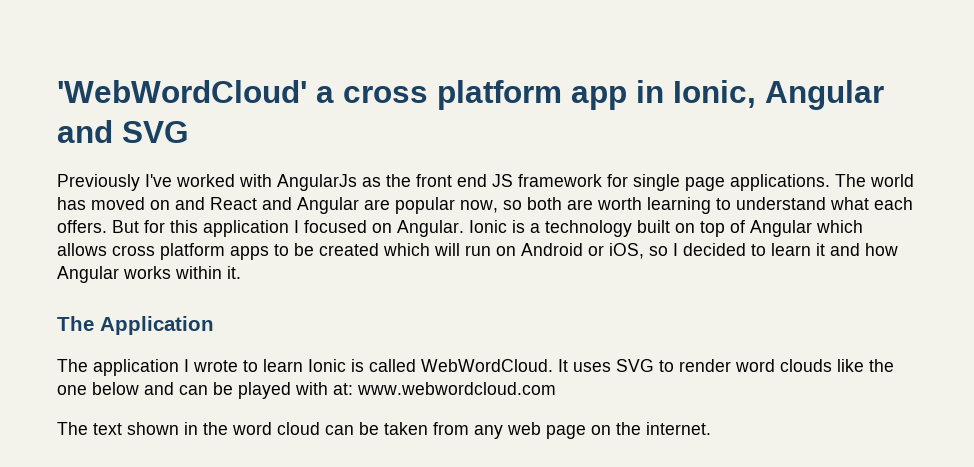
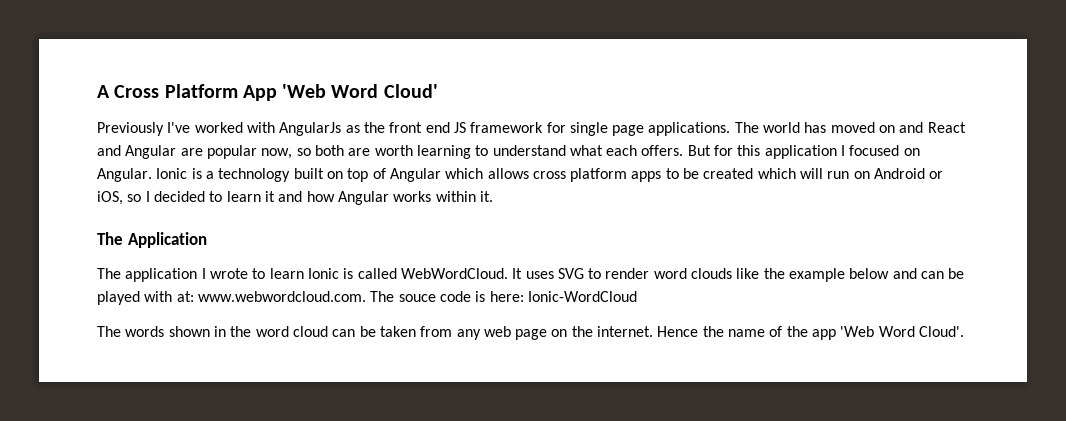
- 'WebWordCloud' a cross platform app in Ionic, Angular and SVG
+ A Cross Platform App 'Web Word Cloud'
- It uses SVG to render word clouds like the one below and can be played with at: www.webwordcloud.com
- The text shown in the word cloud can be taken from any web page on the internet.
+ It uses SVG to render word clouds like the example below and can be played with at: www.webwordcloud.com. The souce code is here: Ionic-WordCloud
+ The words shown in the word cloud can be taken from any web page on the internet.
+ Hence the name of the app 'Web Word Cloud'.

